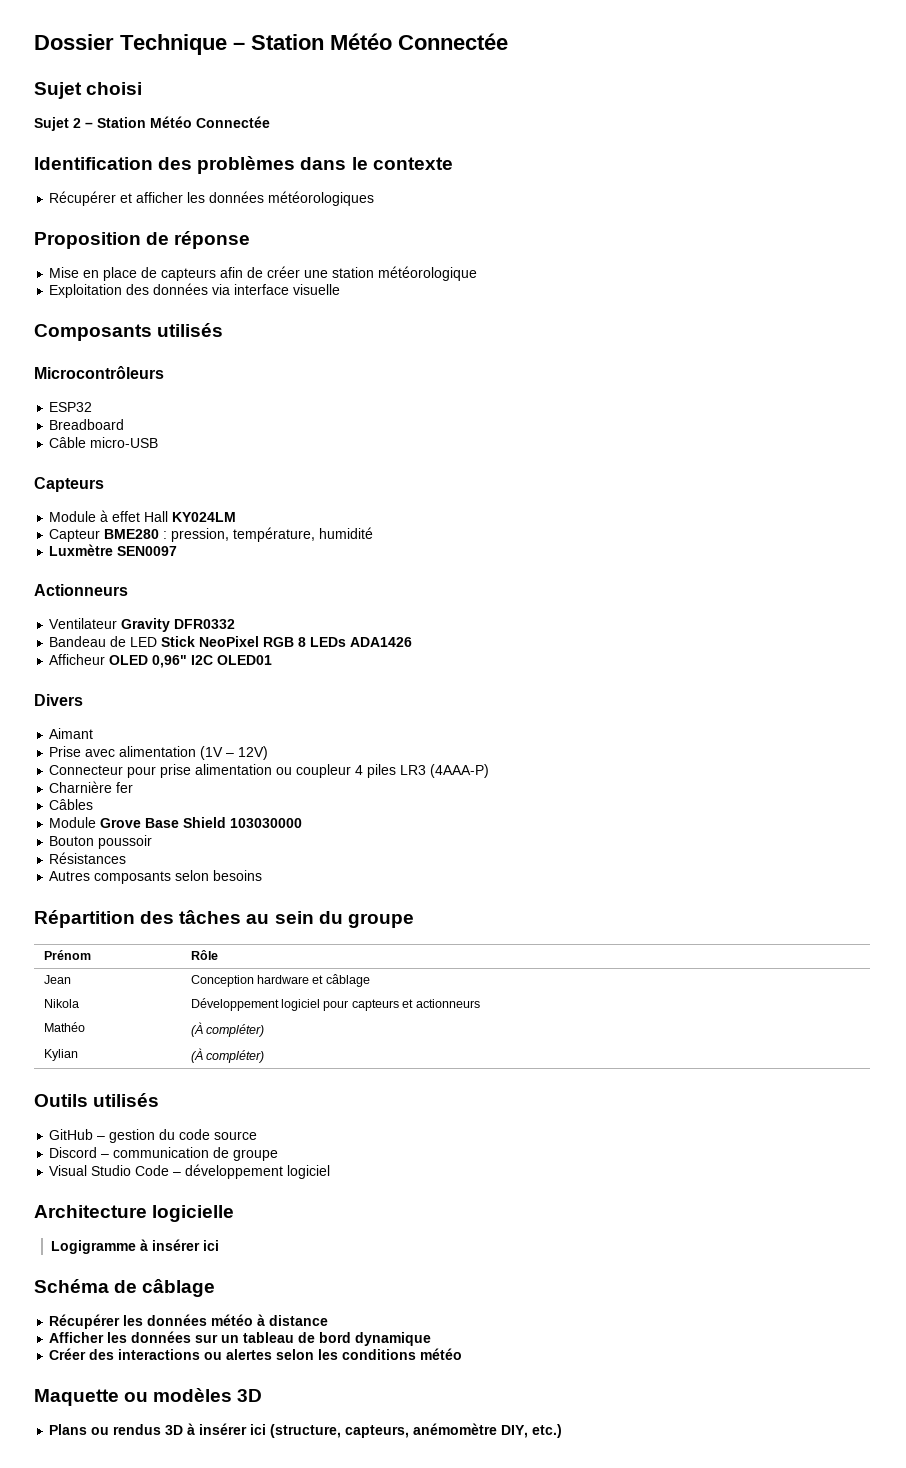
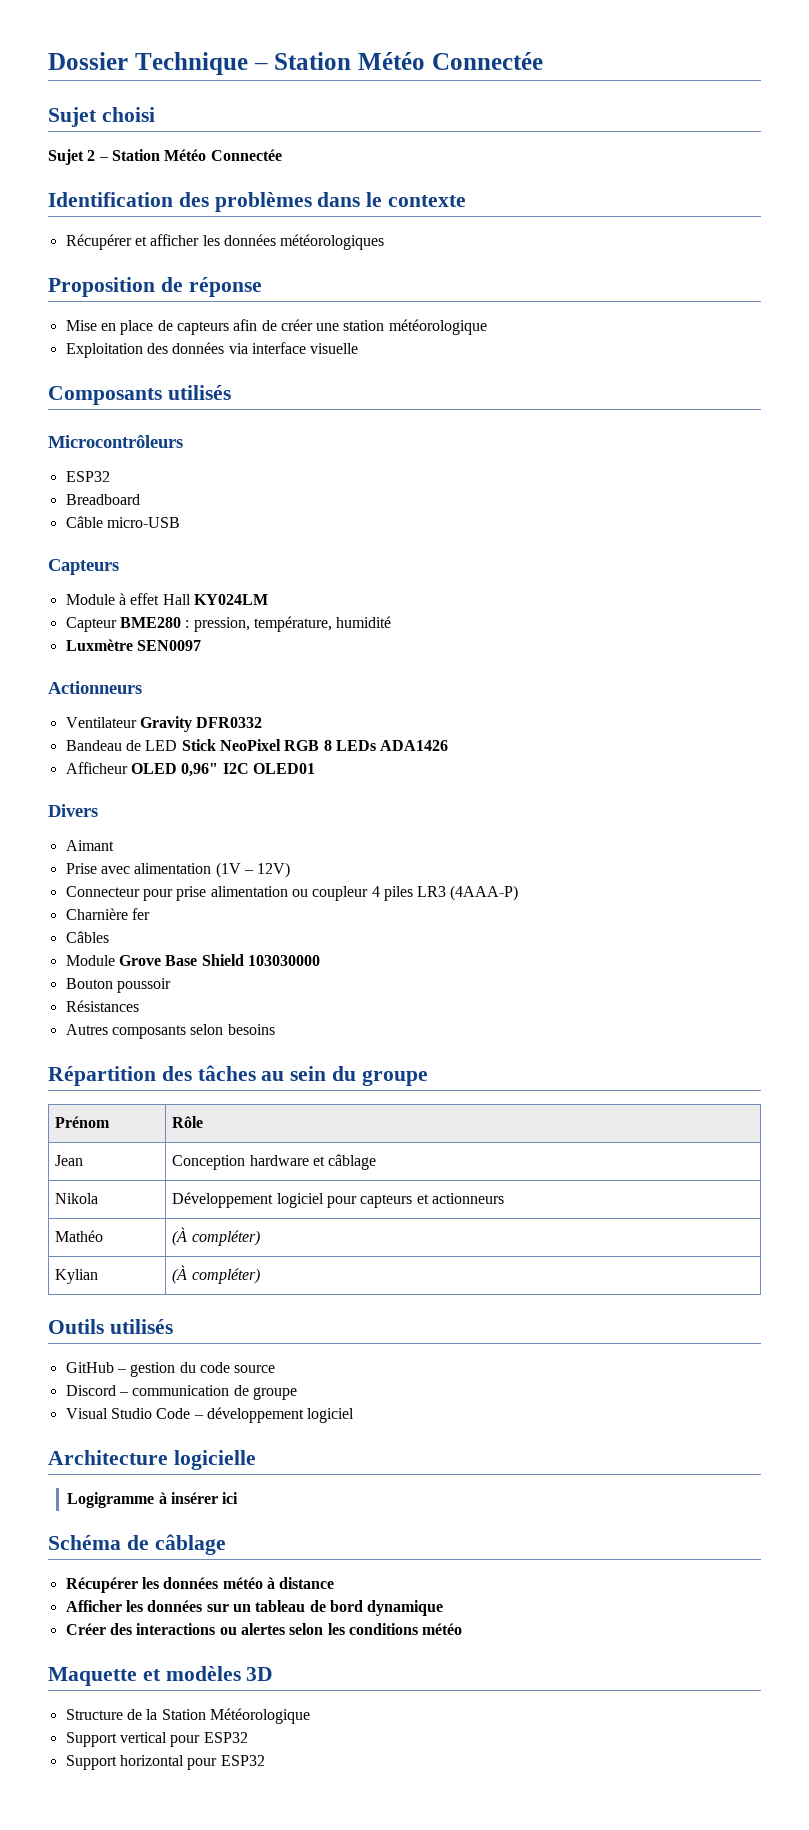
- Maquette ou modèles 3D
+ Maquette et modèles 3D
- Plans ou rendus 3D à insérer ici (structure, capteurs, anémomètre DIY, etc.)
+ Structure de la Station Météorologique
+ Support vertical pour ESP32
+ Support horizontal pour ESP32

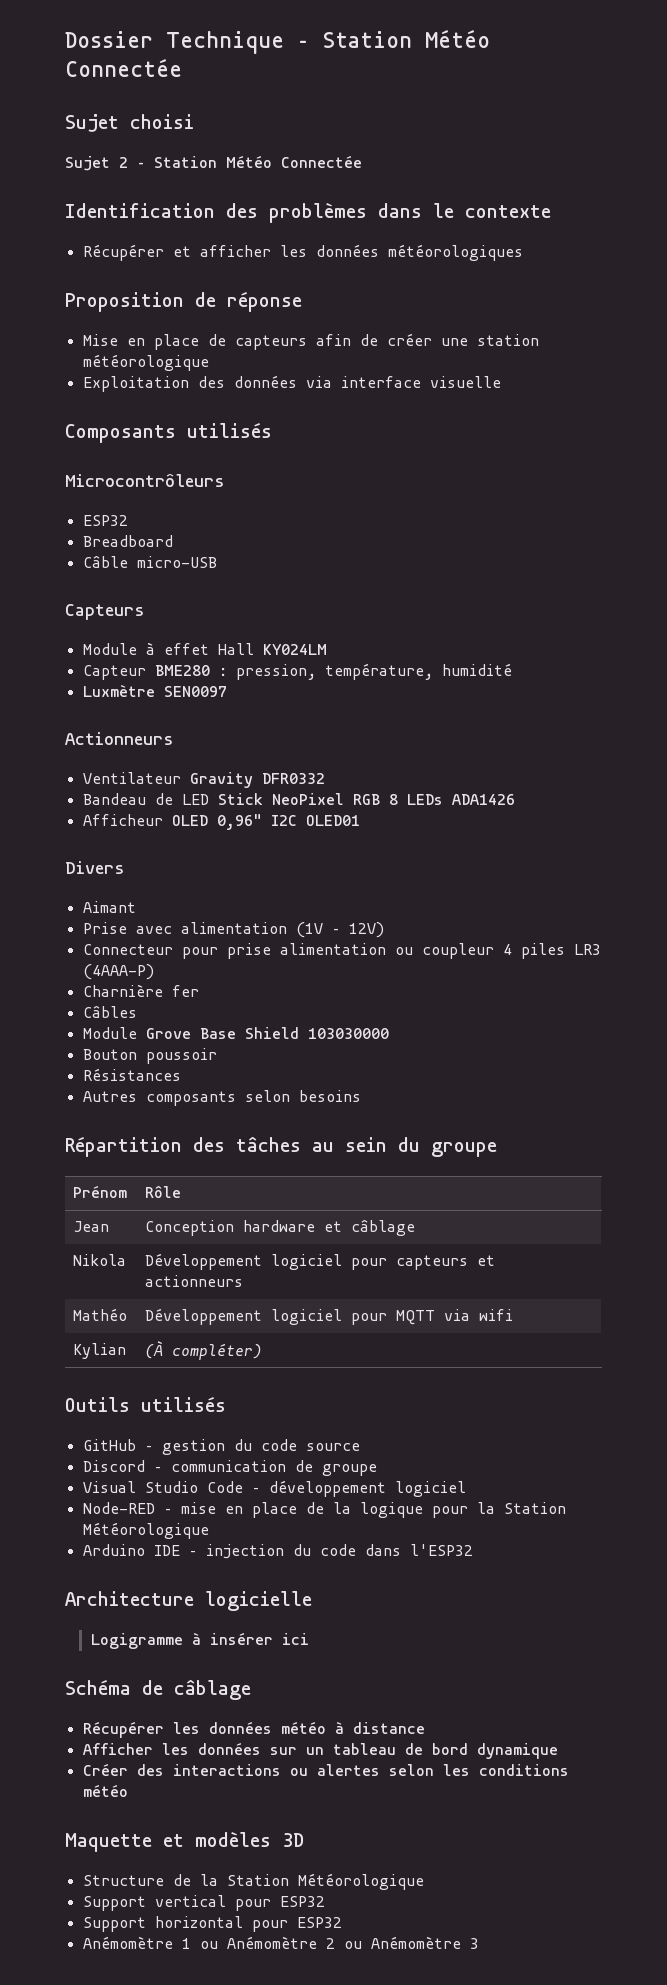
- Mathéo | (À compléter)
+ Mathéo | Développement logiciel pour MQTT via wifi
+ Node-RED – mise en place de la logique pour la Station Météorologique
+ Arduino IDE – injection du code dans l'ESP32
+ Anémomètre 1 ou Anémomètre 2 ou Anémomètre 3

